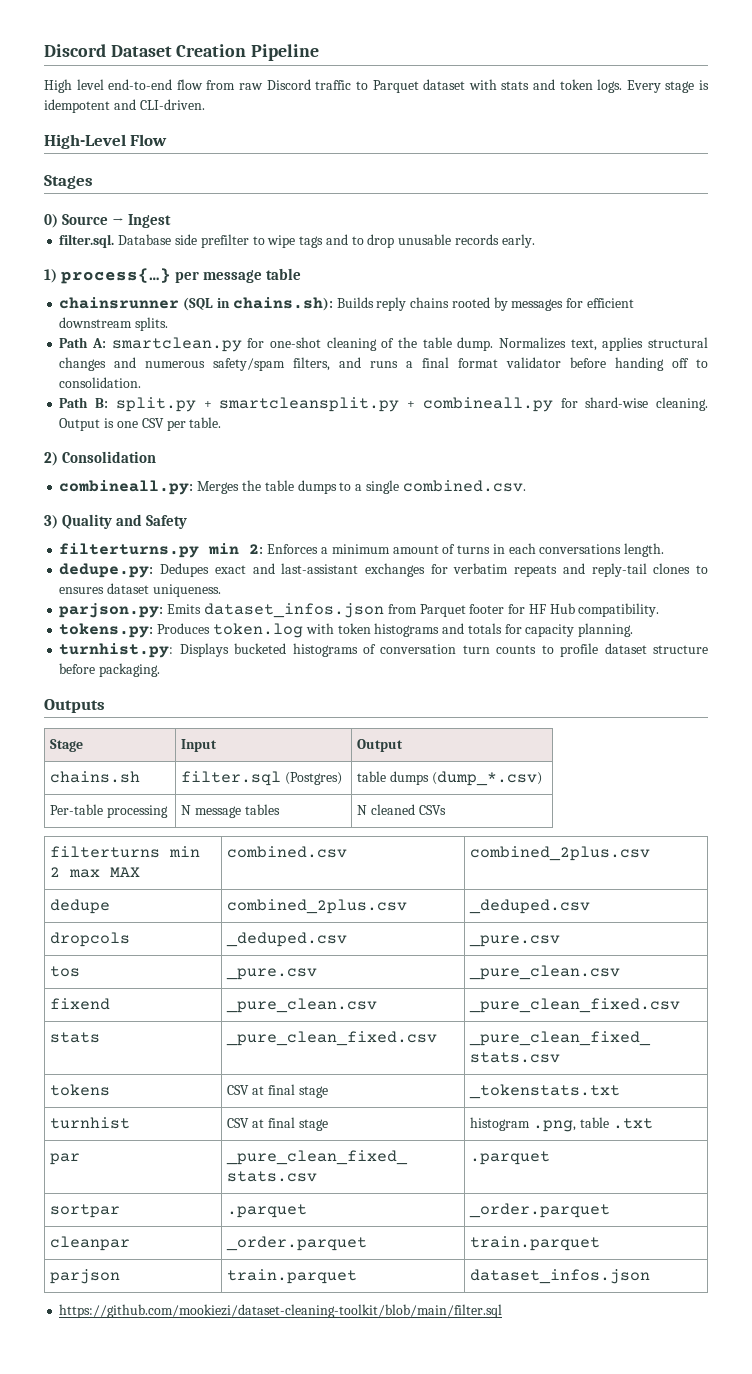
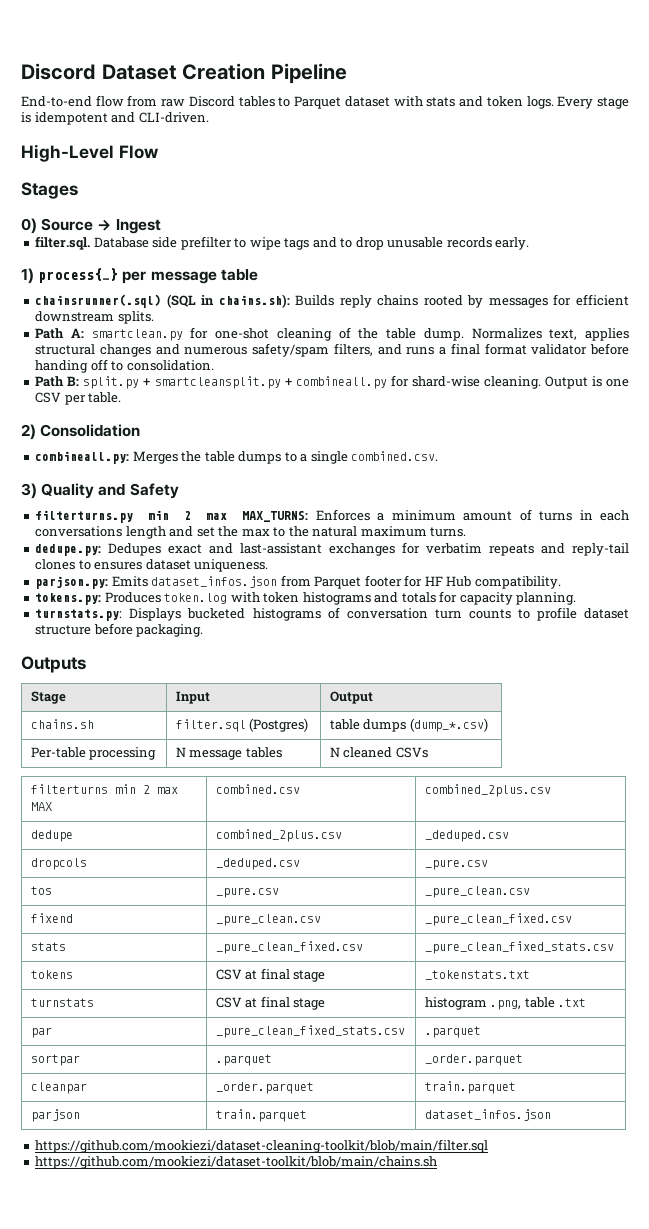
- High level end-to-end flow from raw Discord traffic to Parquet dataset with stats and token logs.
+ End-to-end flow from raw Discord tables to Parquet dataset with stats and token logs.
- chainsrunner (SQL in chains.sh): Builds reply chains rooted by messages for efficient downstream splits.
+ chainsrunner(.sql) (SQL in chains.sh): Builds reply chains rooted by messages for efficient downstream splits.
- filterturns.py min 2: Enforces a minimum amount of turns in each conversations length.
+ filterturns.py min 2 max MAX_TURNS: Enforces a minimum amount of turns in each conversations length and set the max to the natural maximum turns.
- turnhist.py: Displays bucketed histograms of conversation turn counts to profile dataset structure before packaging.
+ turnstats.py: Displays bucketed histograms of conversation turn counts to profile dataset structure before packaging.
- turnhist | CSV at final stage | histogram .png, table .txt
+ turnstats | CSV at final stage | histogram .png, table .txt
+ https://github.com/mookiezi/dataset-toolkit/blob/main/chains.sh

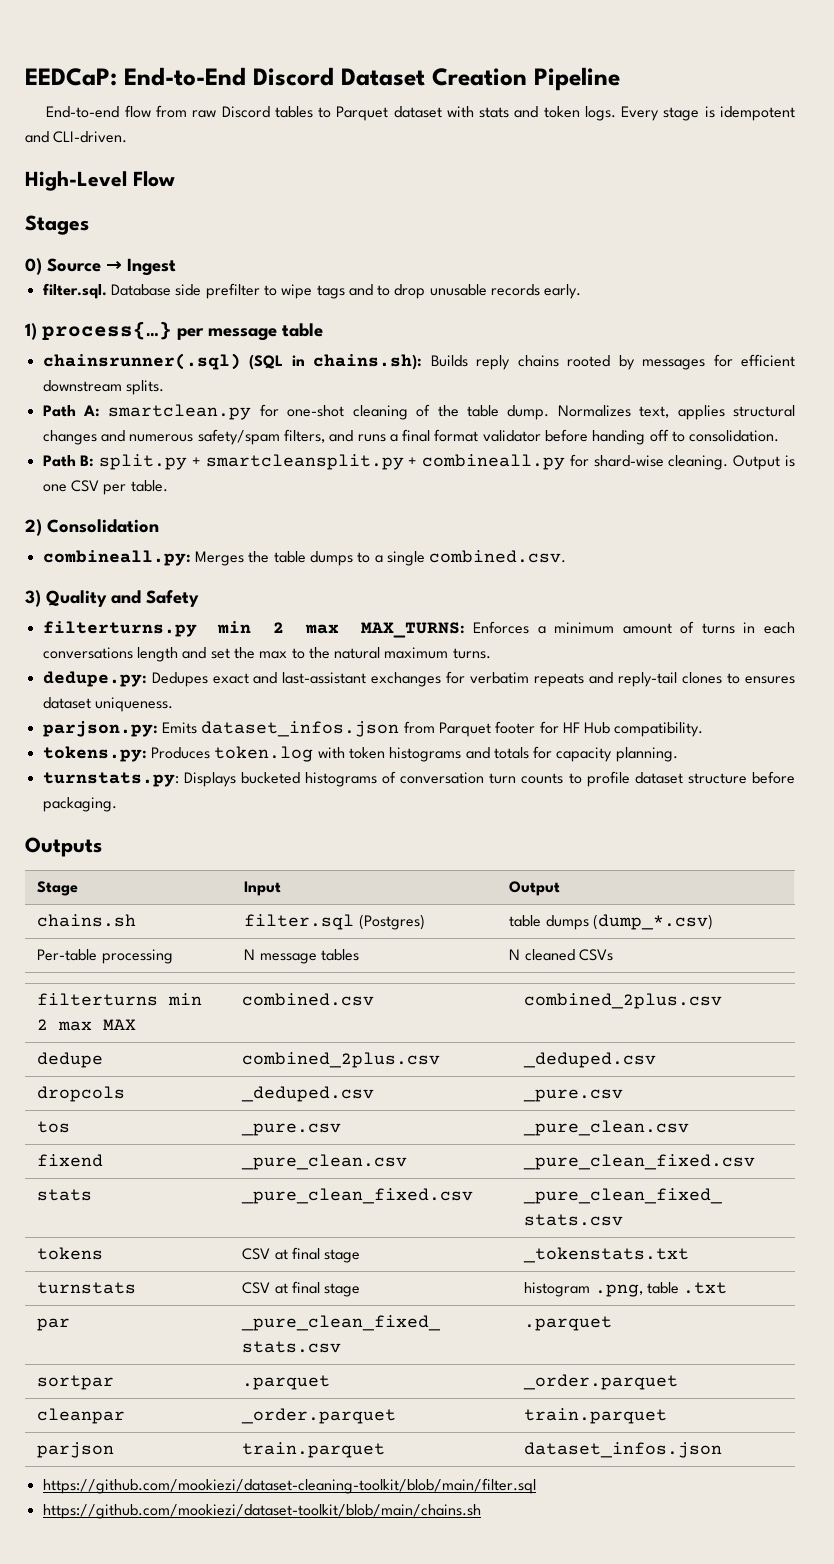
- Discord Dataset Creation Pipeline
+ EEDCaP: End-to-End Discord Dataset Creation Pipeline

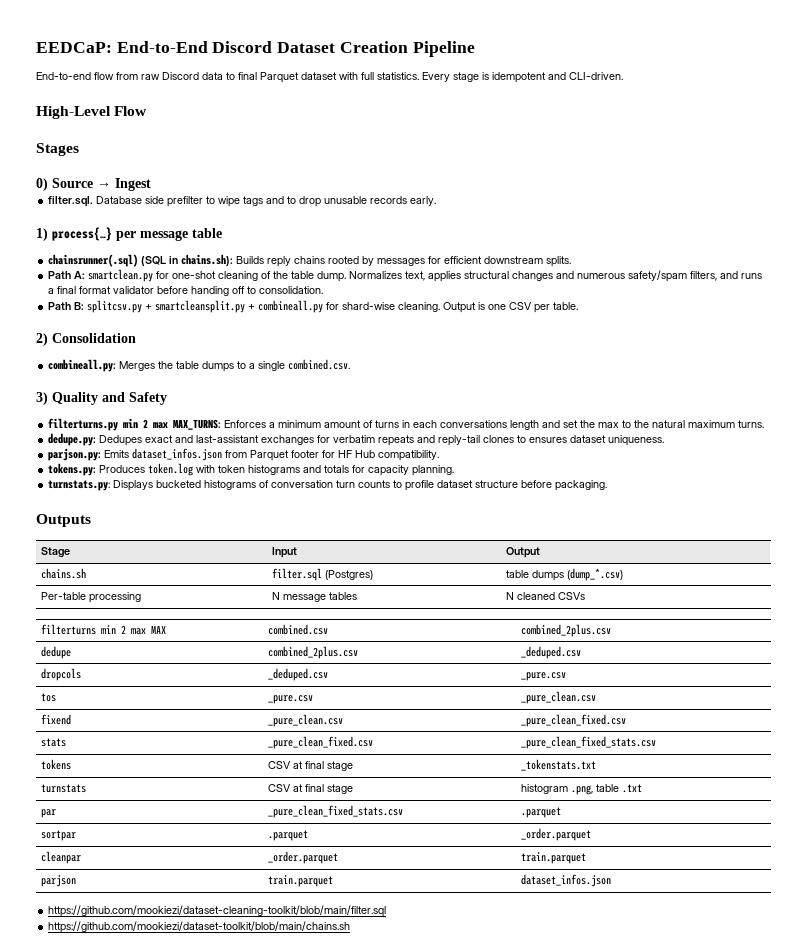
- End-to-end flow from raw Discord tables to Parquet dataset with stats and token logs.
+ End-to-end flow from raw Discord data to final Parquet dataset with full statistics.
- Path B: split.py + smartcleansplit.py + combineall.py for shard-wise cleaning.
+ Path B: splitcsv.py + smartcleansplit.py + combineall.py for shard-wise cleaning.

